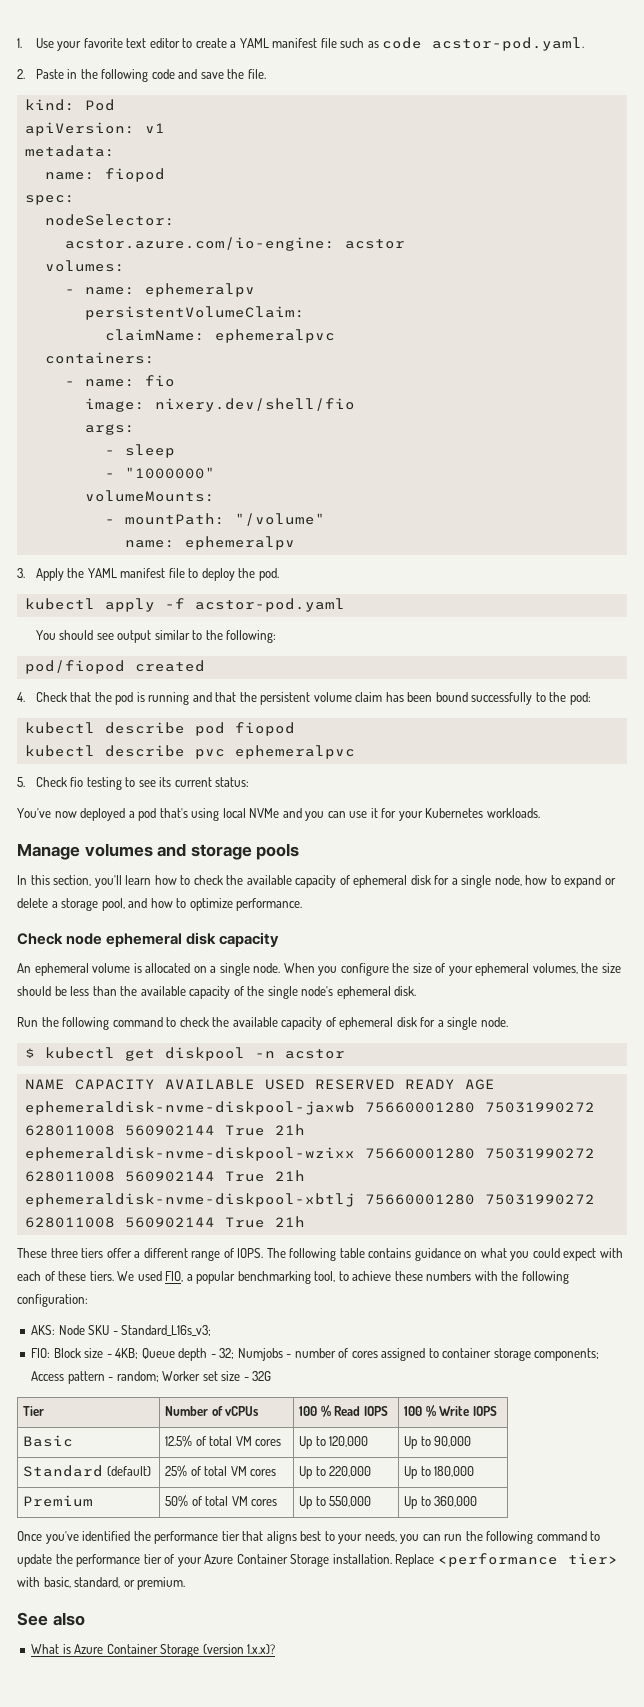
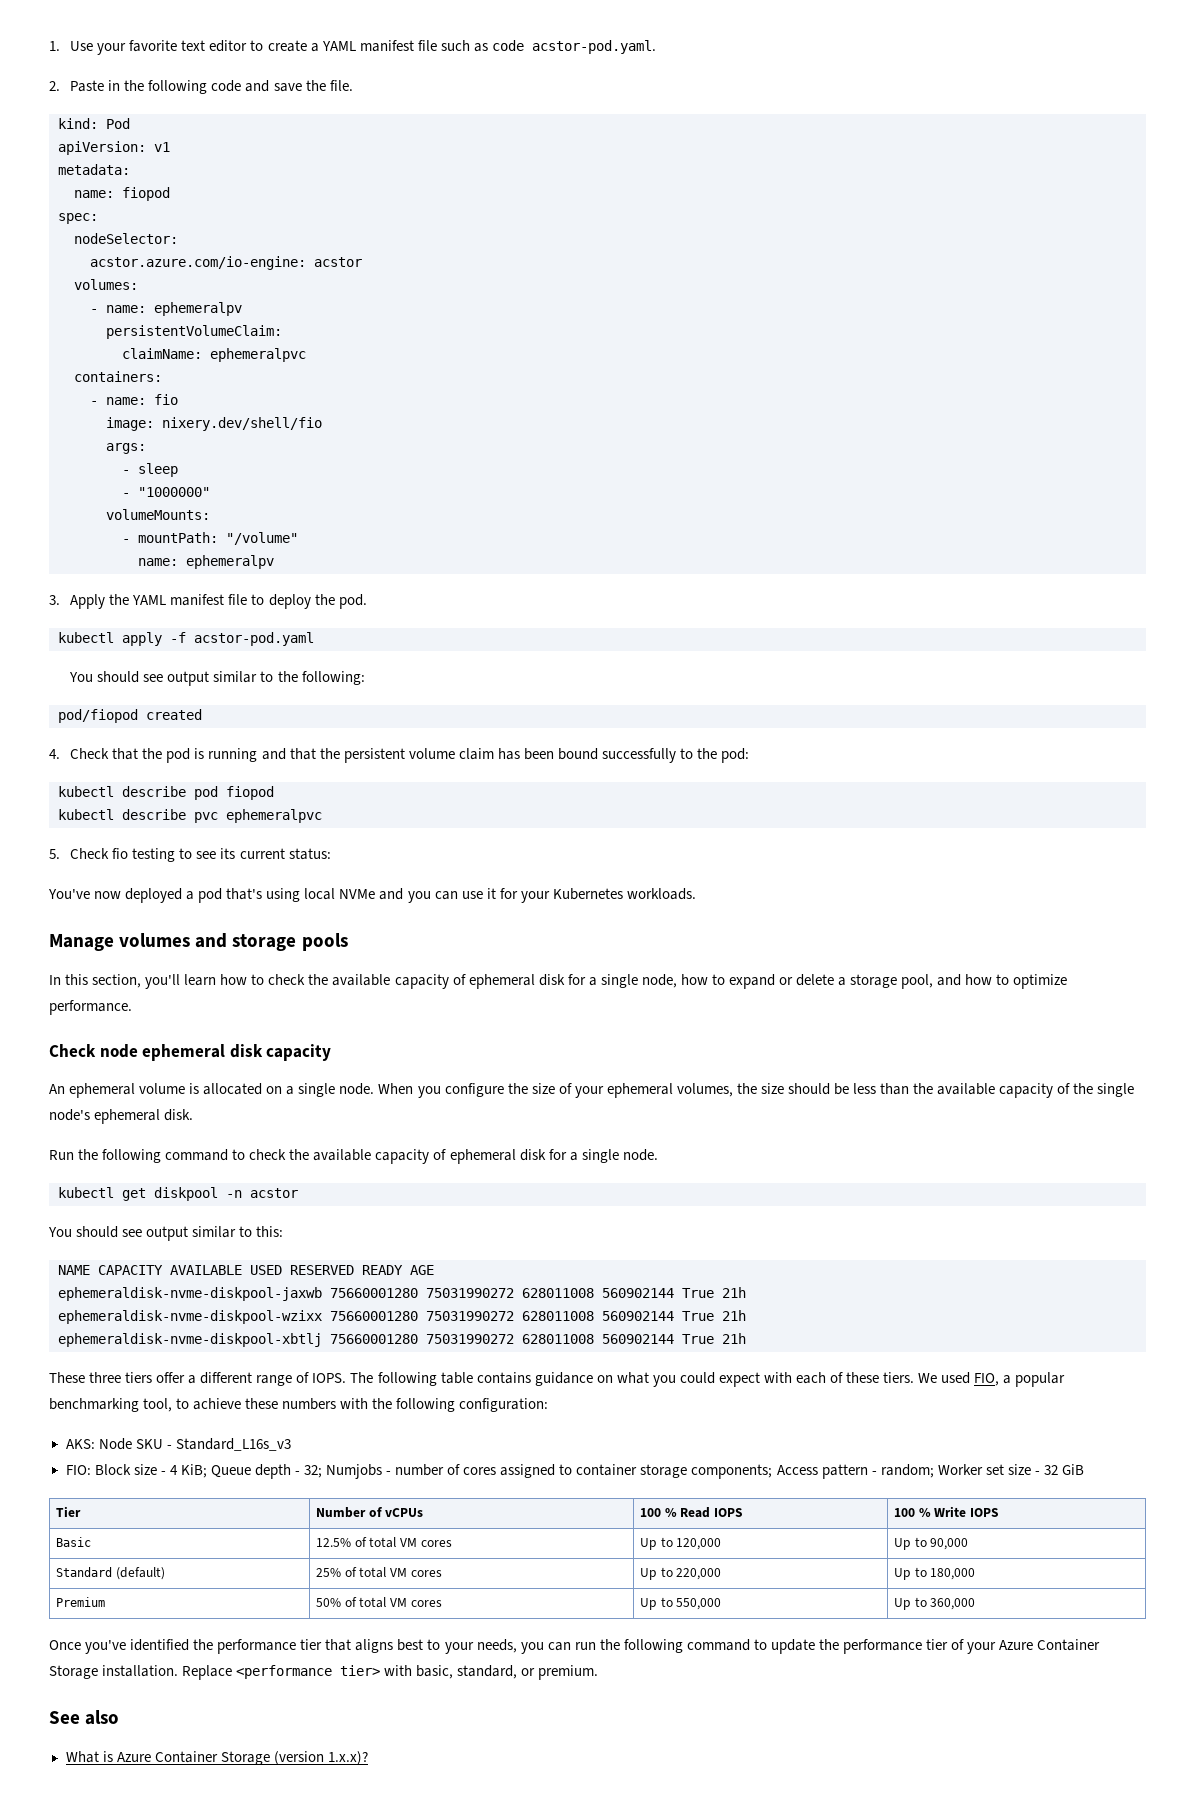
- $ kubectl get diskpool -n acstor
+ kubectl get diskpool -n acstor
+ You should see output similar to this:
- AKS: Node SKU - Standard_L16s_v3;
+ AKS: Node SKU - Standard_L16s_v3
- FIO: Block size - 4KB; Queue depth - 32; Numjobs - number of cores assigned to container storage components; Access pattern - random; Worker set size - 32G
+ FIO: Block size - 4 KiB; Queue depth - 32; Numjobs - number of cores assigned to container storage components; Access pattern - random; Worker set size - 32 GiB

